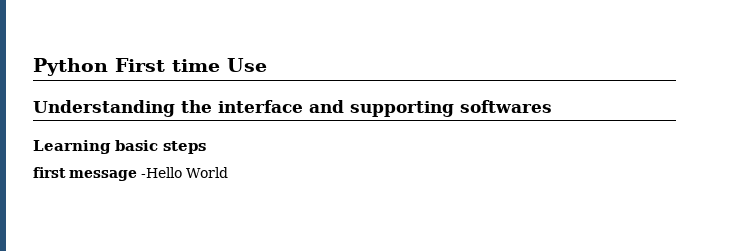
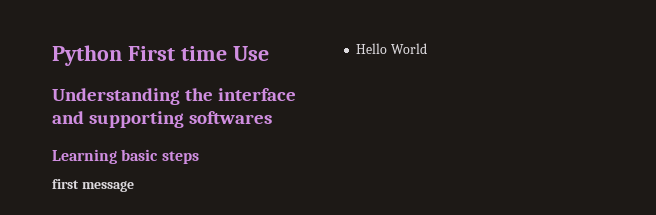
- first message -Hello World
+ first message
+ Hello World

